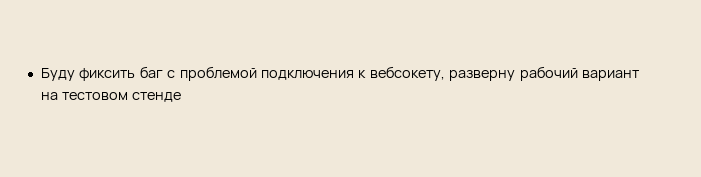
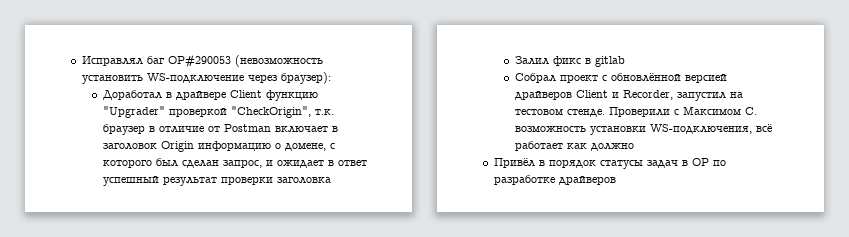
- Буду фиксить баг с проблемой подключения к вебсокету, разверну рабочий вариант на тестовом стенде
+ Исправлял баг OP#290053 (невозможность установить WS-подключение через браузер):
+ Доработал в драйвере Client функцию "Upgrader" проверкой "CheckOrigin", т.к. браузер в отличие от Postman включает в заголовок Origin информацию о домене, с которого был сделан запрос, и ожидает в ответ успешный результат проверки заголовка
+ Залил фикс в gitlab
+ Собрал проект с обновлённой версией драйверов Client и Recorder, запустил на тестовом стенде. Проверили с Максимом С. возможность установки WS-подключения, всё работает как должно
+ Привёл в порядок статусы задач в OP по разработке драйверов

